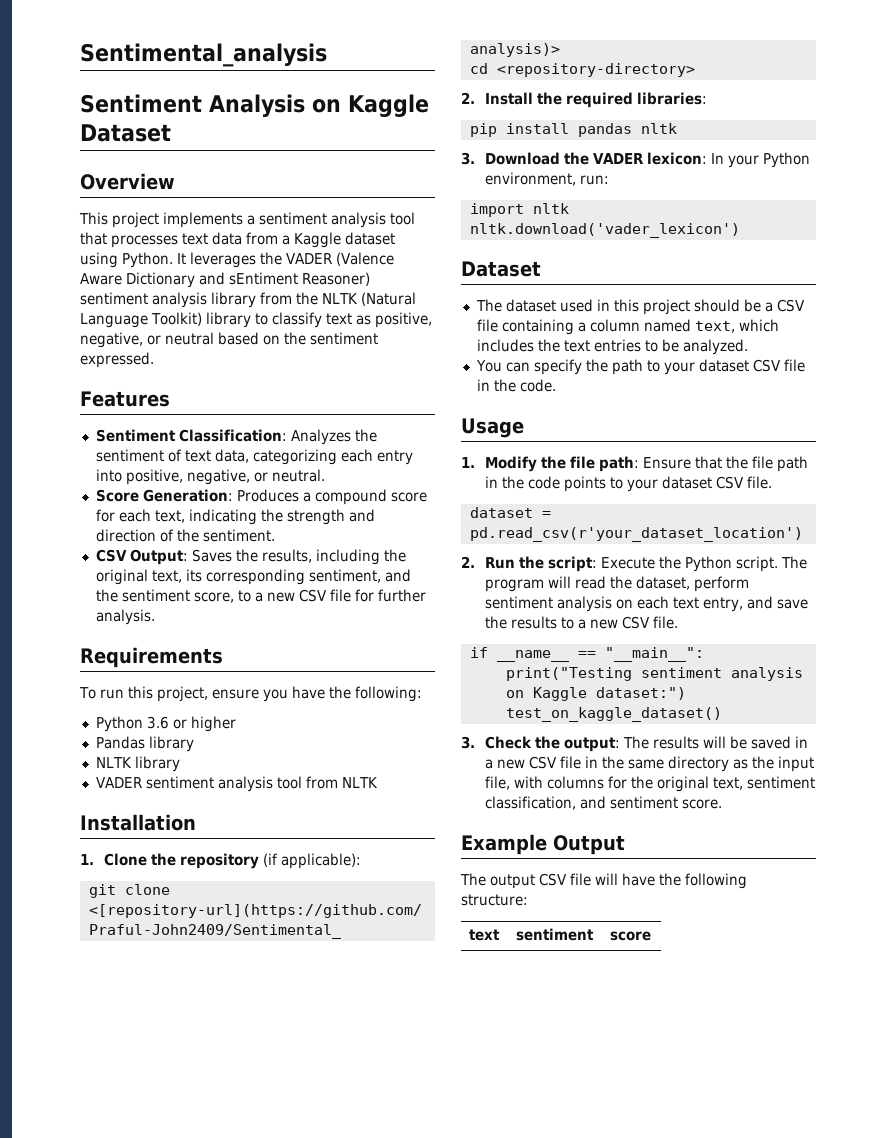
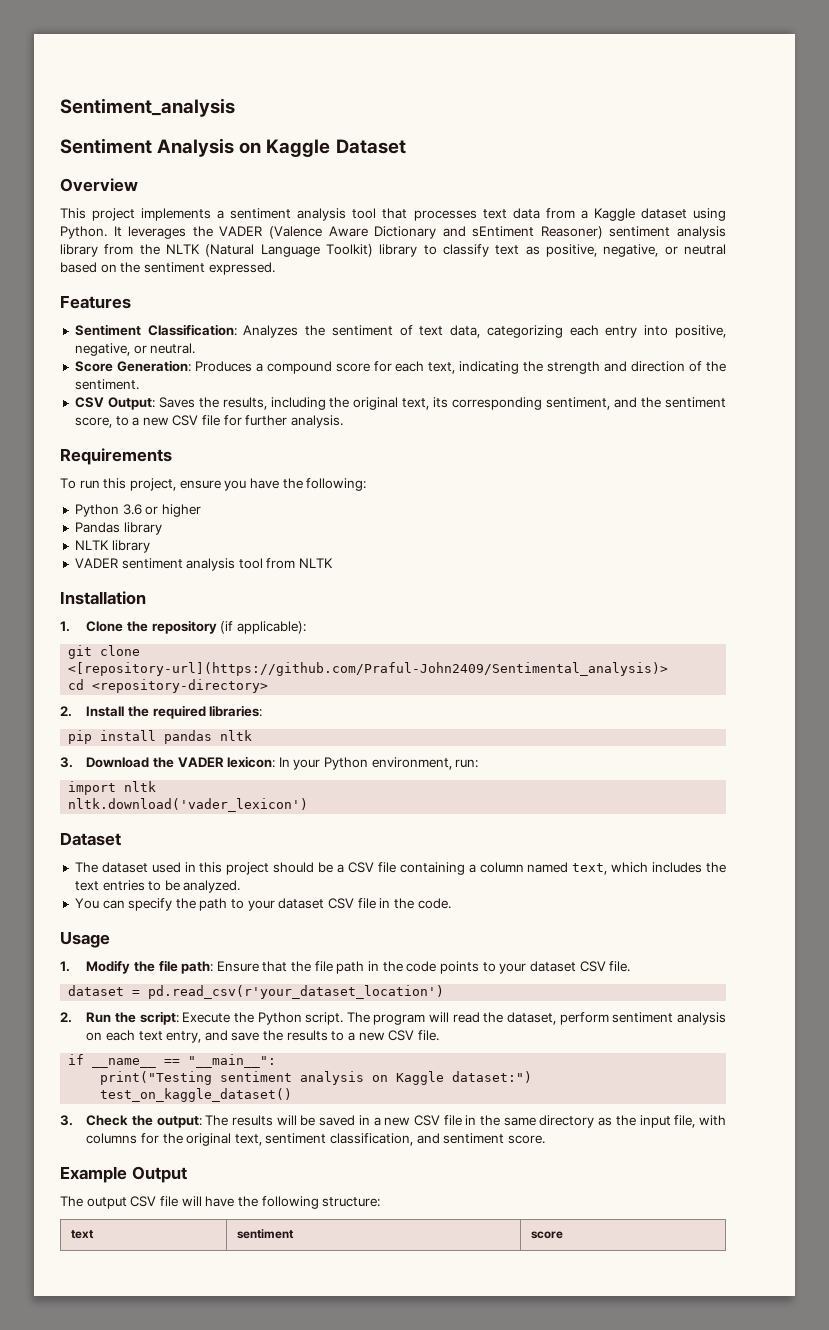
- Sentimental_analysis
+ Sentiment_analysis

